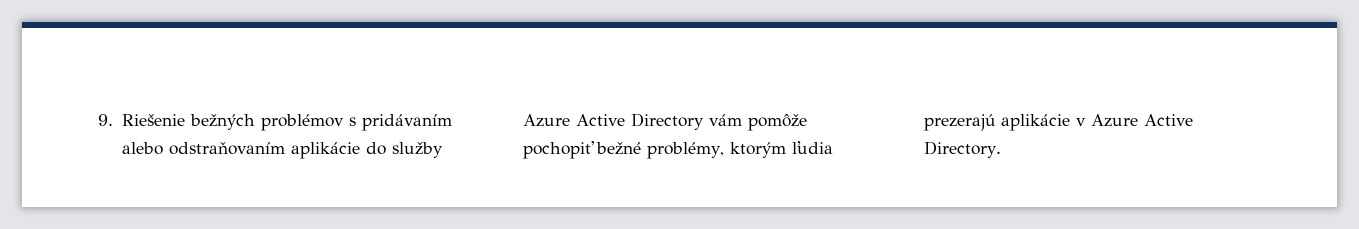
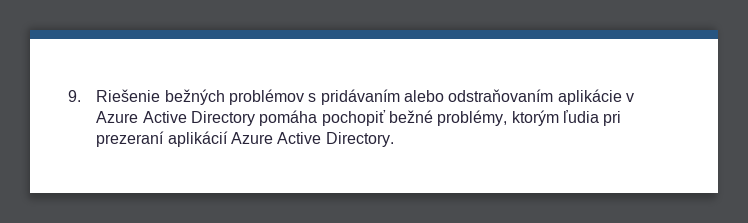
- 9. Riešenie bežných problémov s pridávaním alebo odstraňovaním aplikácie do služby Azure Active Directory vám pomôže pochopiť bežné problémy, ktorým ľudia prezerajú aplikácie v Azure Active Directory.
+ 9. Riešenie bežných problémov s pridávaním alebo odstraňovaním aplikácie v Azure Active Directory pomáha pochopiť bežné problémy, ktorým ľudia pri prezeraní aplikácií Azure Active Directory.

